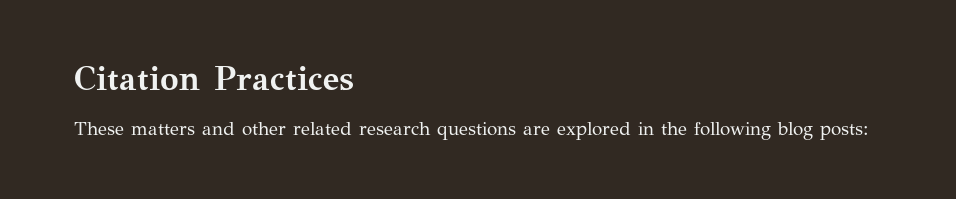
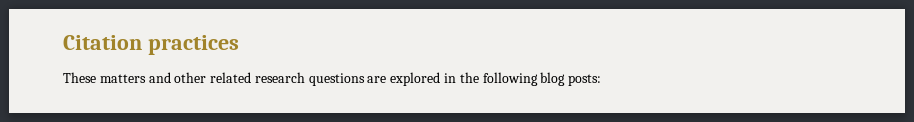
- Citation Practices
+ Citation practices

